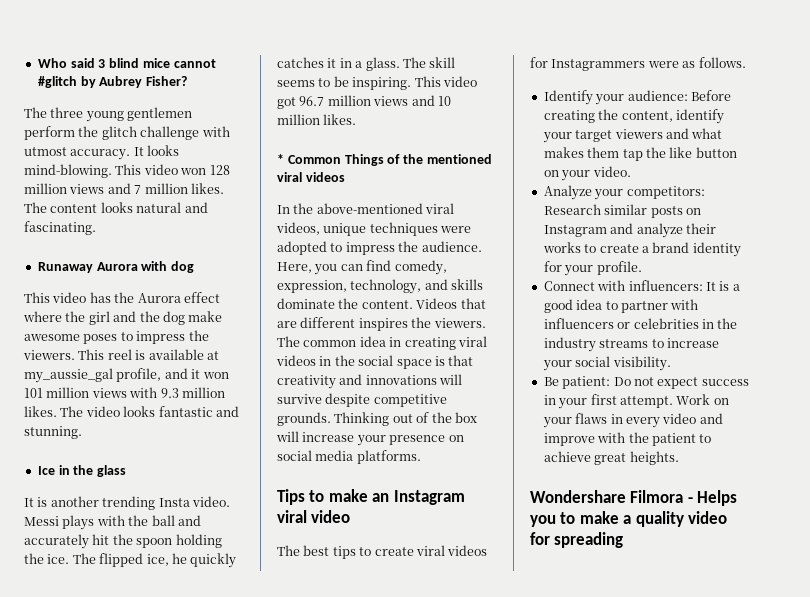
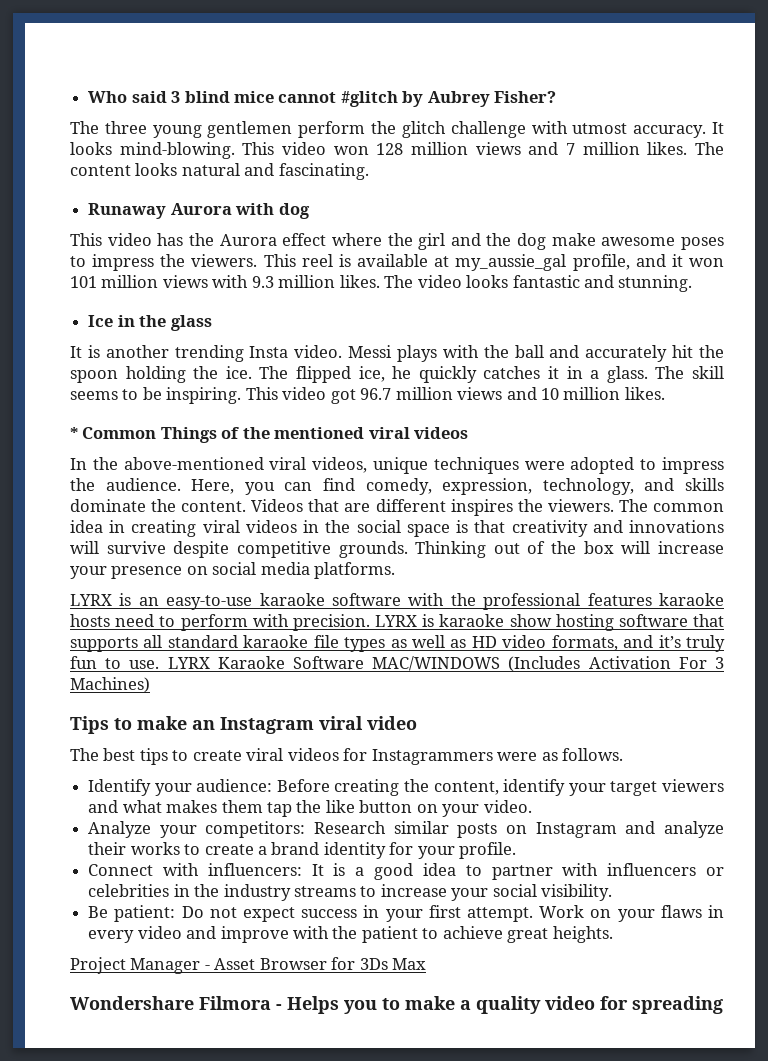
+ LYRX is an easy-to-use karaoke software with the professional features karaoke hosts need to perform with precision. LYRX is karaoke show hosting software that supports all standard karaoke file types as well as HD video formats, and it’s truly fun to use. LYRX Karaoke Software MAC/WINDOWS (Includes Activation For 3 Machines)
+ Project Manager - Asset Browser for 3Ds Max

